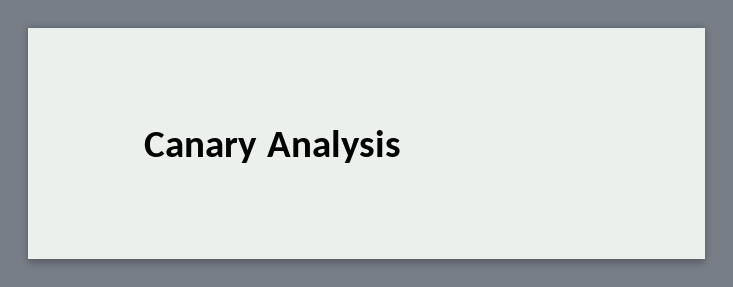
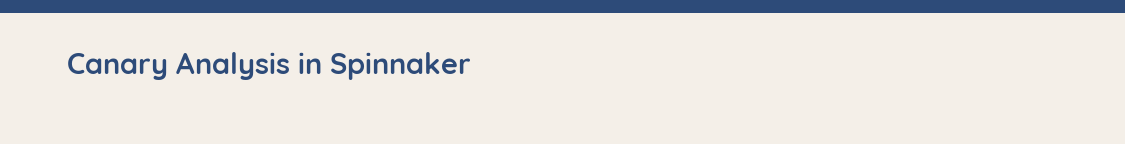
- Canary Analysis
+ Canary Analysis in Spinnaker

